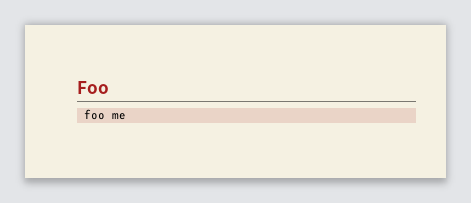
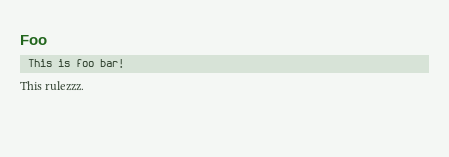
- foo me
+ This is foo bar!
+ This rulezzz.

